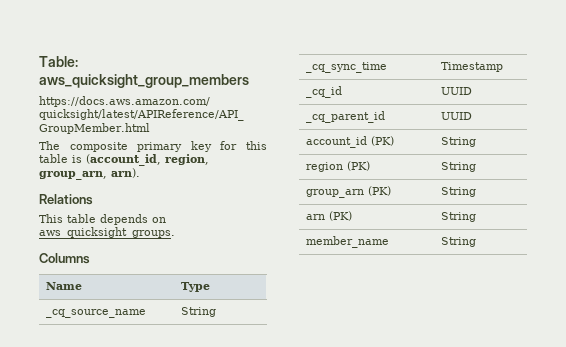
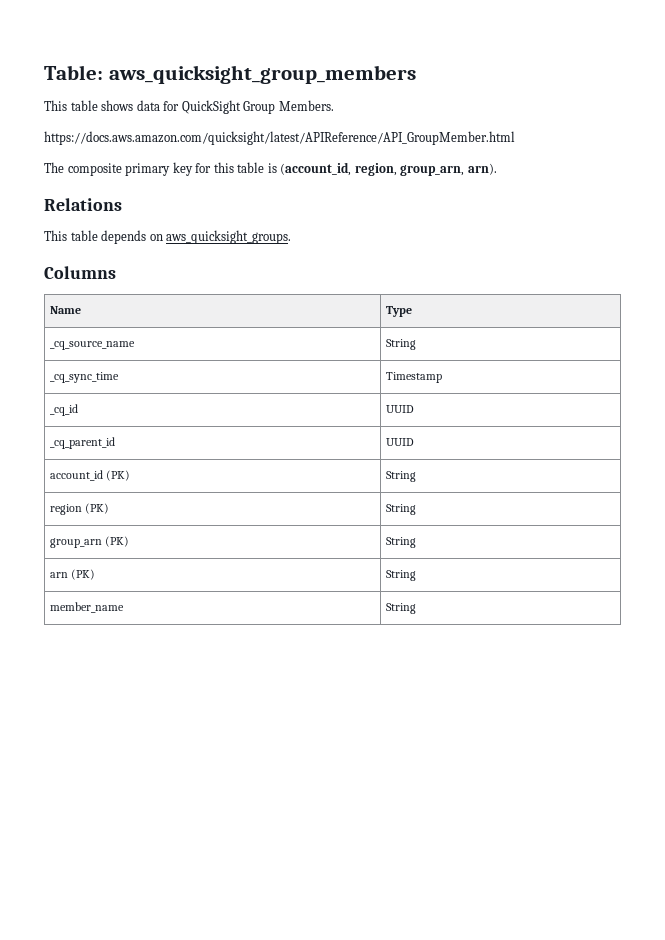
+ This table shows data for QuickSight Group Members.

